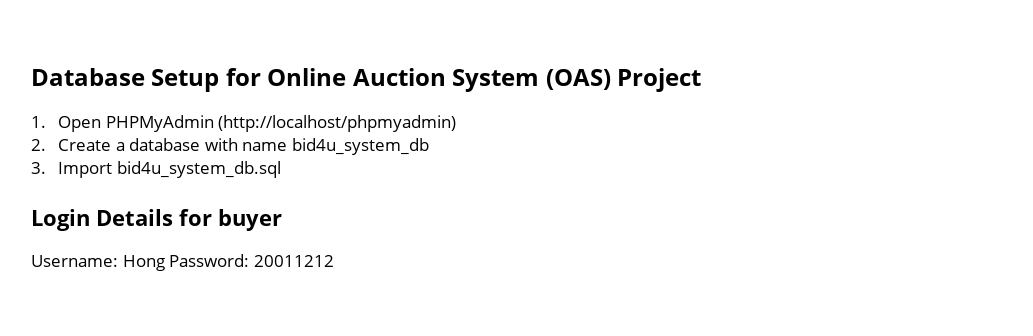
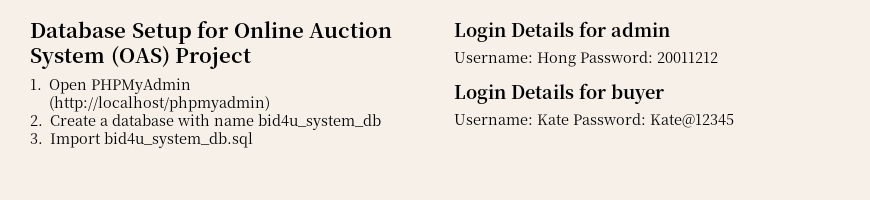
- Login Details for buyer
+ Login Details for admin
+ Login Details for buyer
+ Username: Kate Password: Kate@12345

